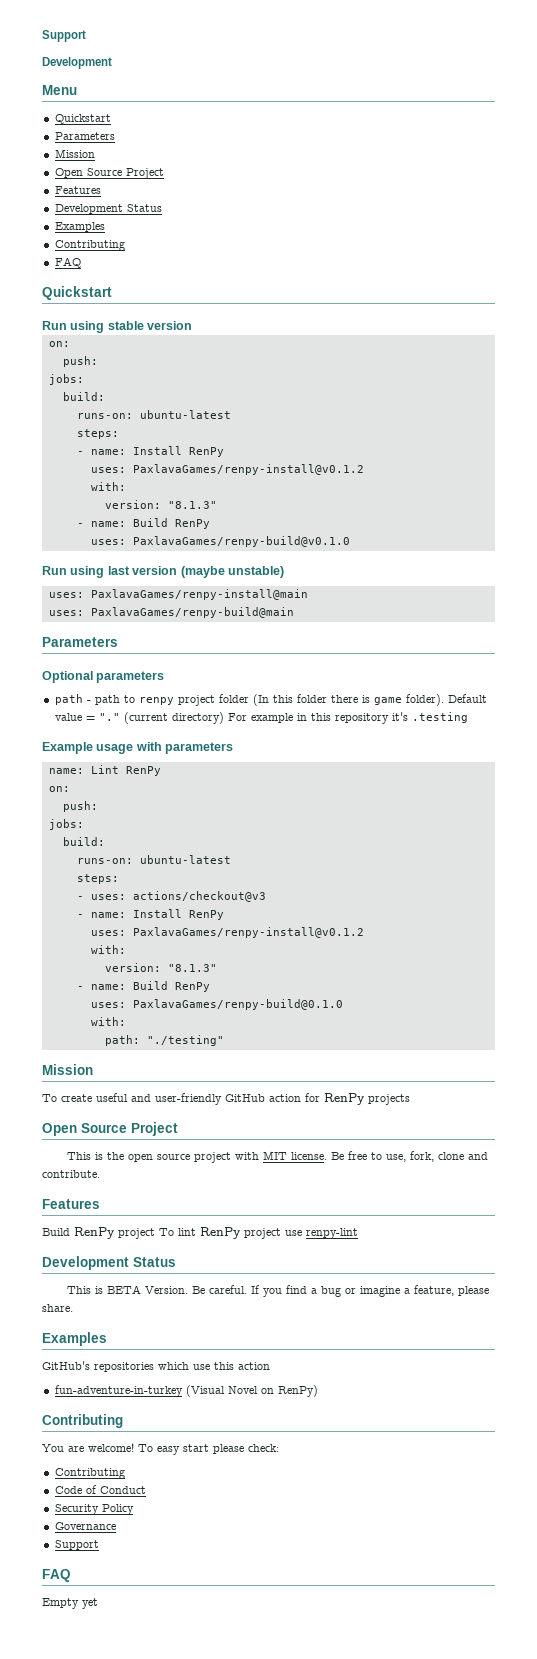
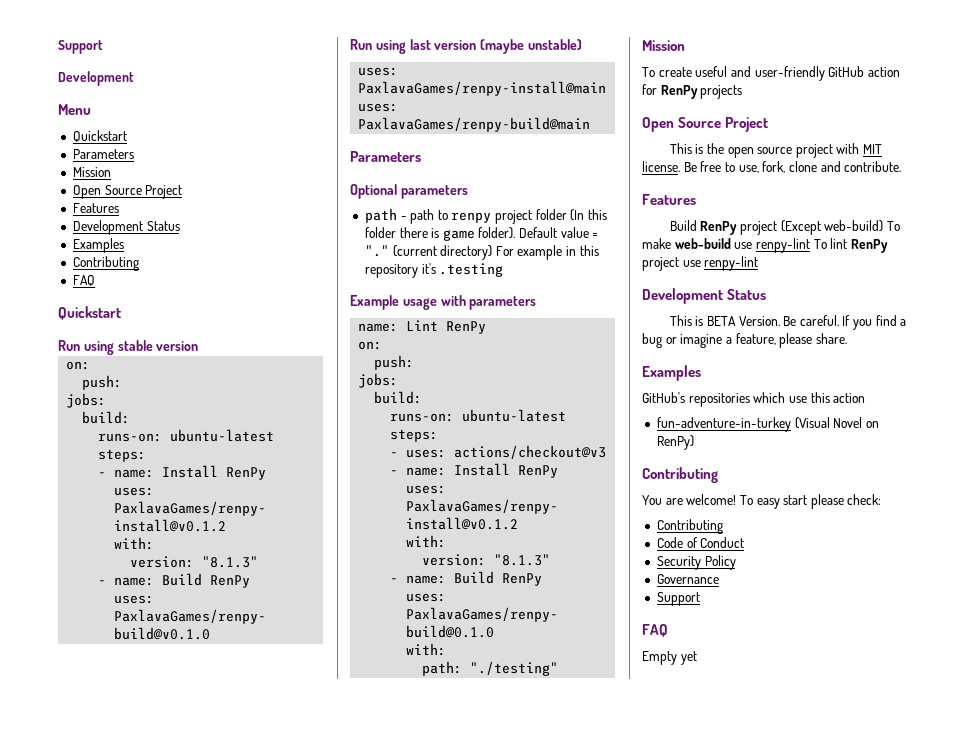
- Build RenPy project To lint RenPy project use renpy-lint
+ Build RenPy project (Except web-build) To make web-build use renpy-lint To lint RenPy project use renpy-lint

